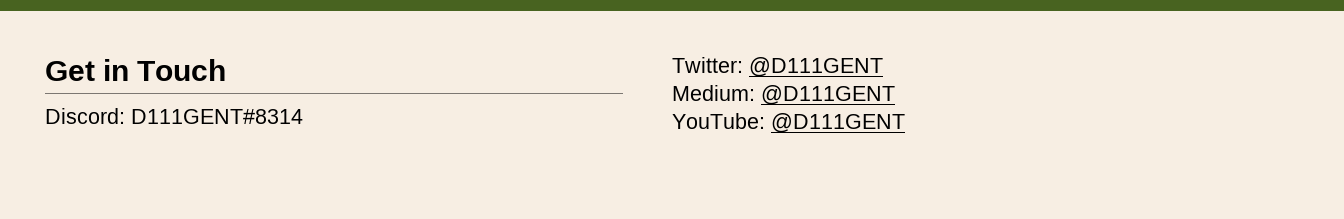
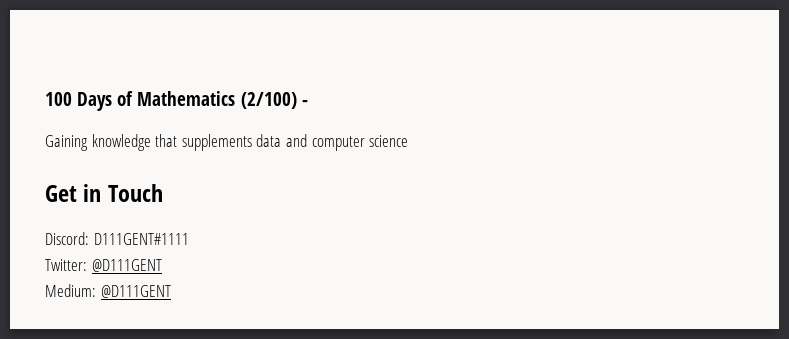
+ 100 Days of Mathematics (2/100) -
+ Gaining knowledge that supplements data and computer science
- Discord: D111GENT#8314
+ Discord: D111GENT#1111
- YouTube: @D111GENT

